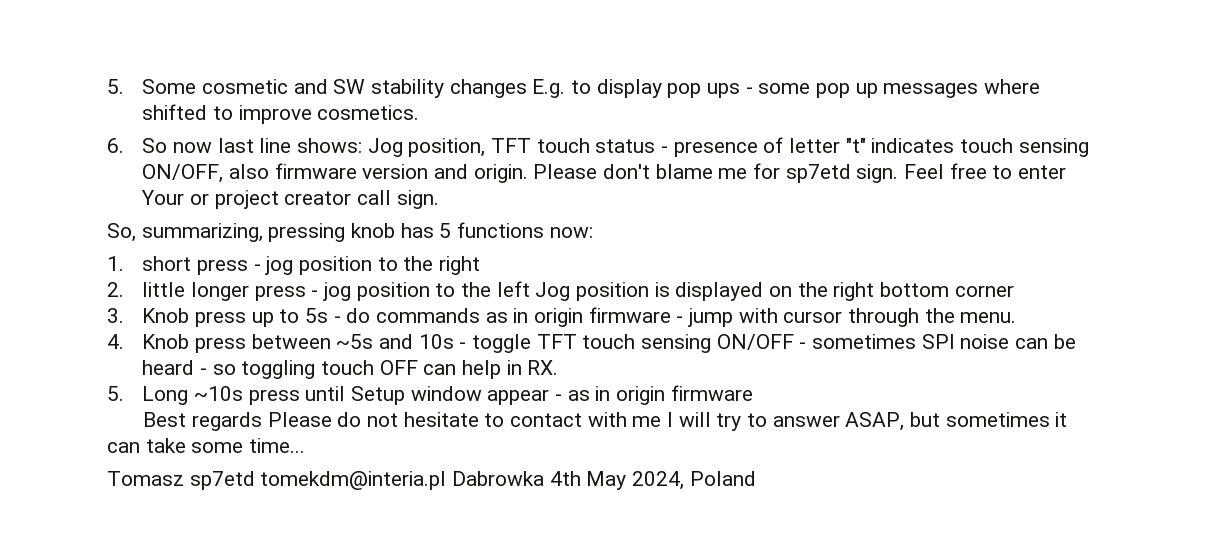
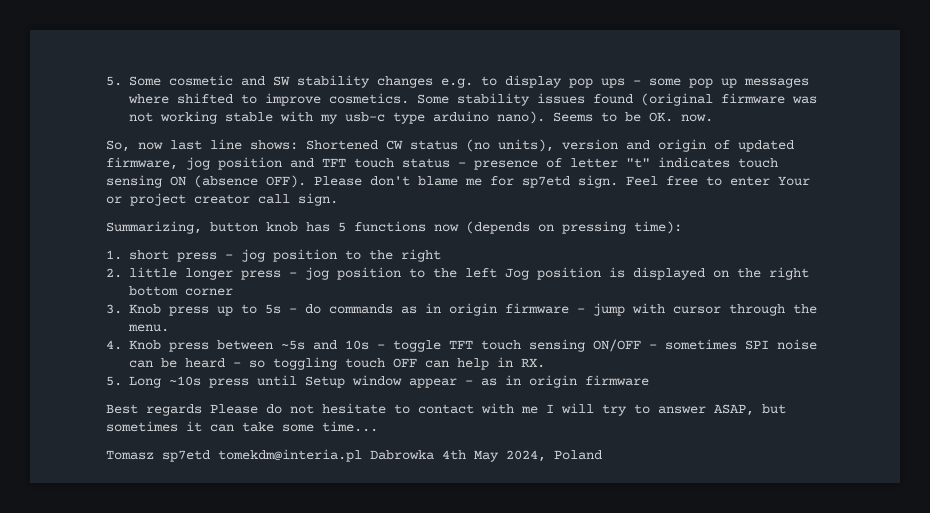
- 5. Some cosmetic and SW stability changes E.g. to display pop ups - some pop up messages where shifted to improve cosmetics.
- 6. So now last line shows: Jog position, TFT touch status - presence of letter "t" indicates touch sensing ON/OFF, also firmware version and origin.
+ 5. Some cosmetic and SW stability changes e.g. to display pop ups - some pop up messages where shifted to improve cosmetics. Some stability issues found (original firmware was not working stable with my usb-c type arduino nano). Seems to be OK. now.
+ So, now last line shows: Shortened CW status (no units), version and origin of updated firmware, jog position and TFT touch status - presence of letter "t" indicates touch sensing ON (absence OFF).
- So, summarizing, pressing knob has 5 functions now:
+ Summarizing, button knob has 5 functions now (depends on pressing time):

